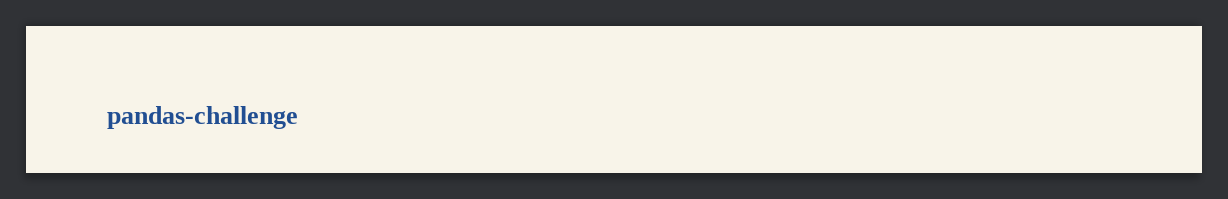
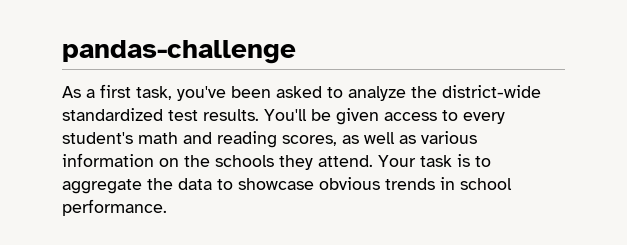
+ As a first task, you've been asked to analyze the district-wide standardized test results. You'll be given access to every student's math and reading scores, as well as various information on the schools they attend. Your task is to aggregate the data to showcase obvious trends in school performance.

